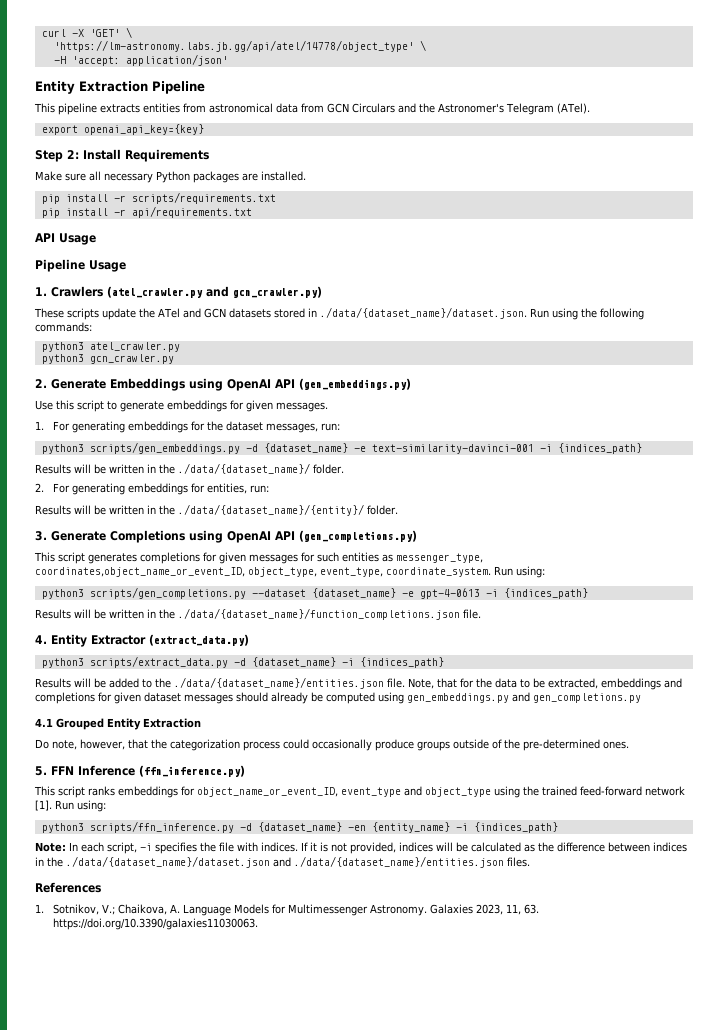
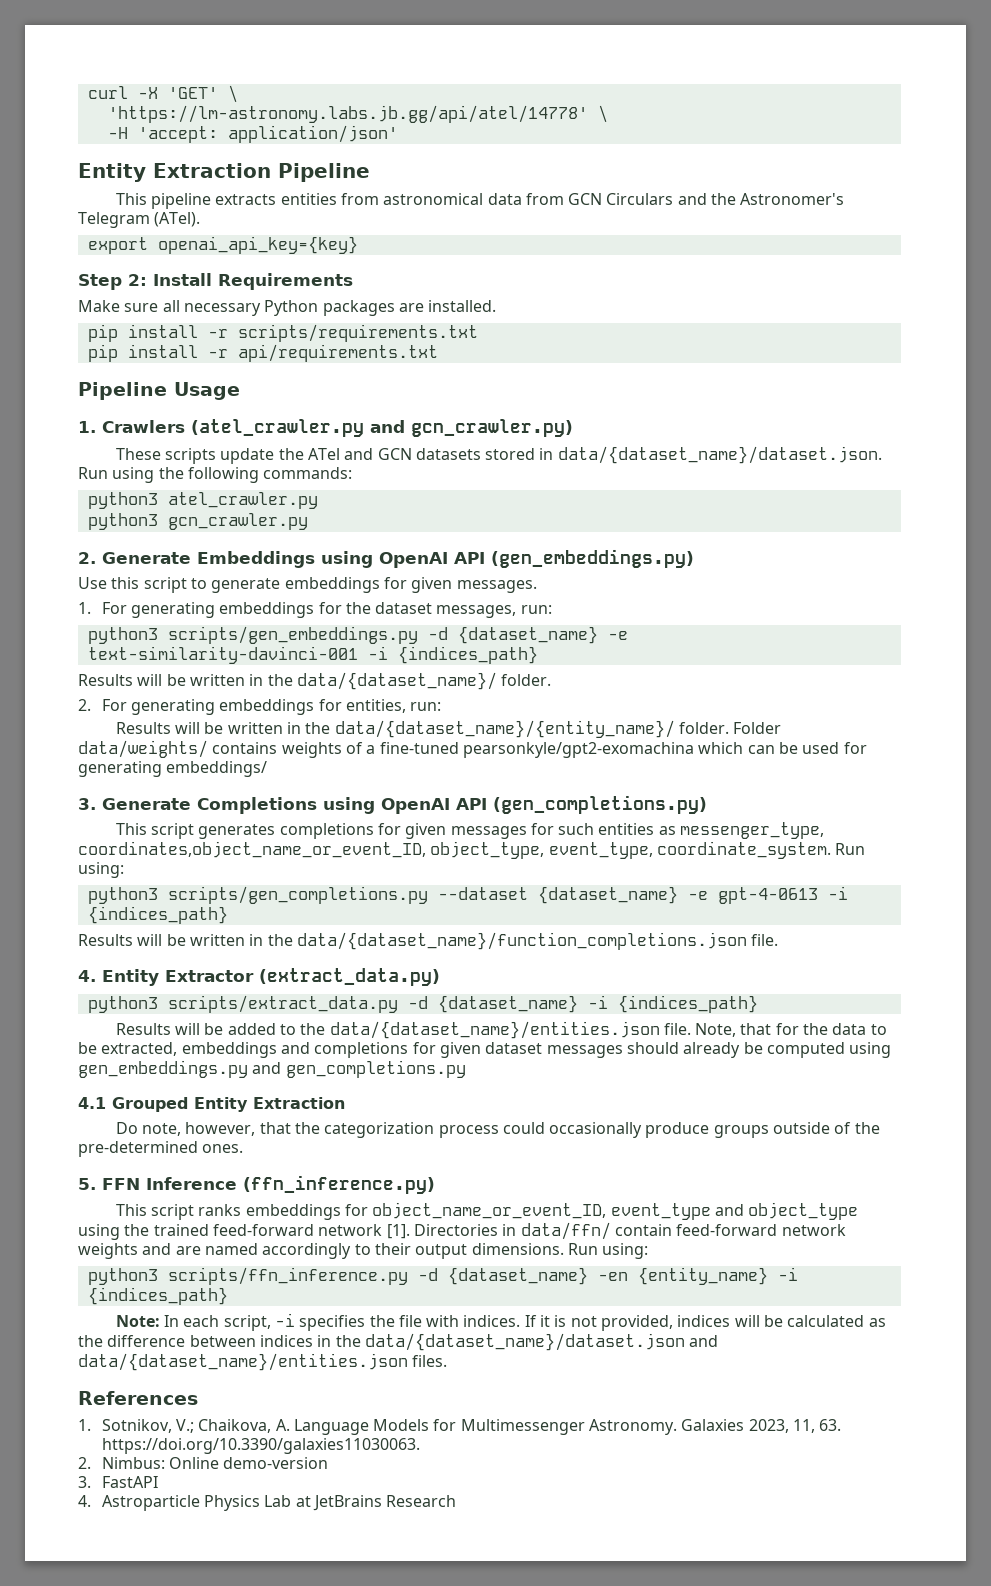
- 'https://lm-astronomy.labs.jb.gg/api/atel/14778/object_type' \
+ 'https://lm-astronomy.labs.jb.gg/api/atel/14778' \
- API Usage
- These scripts update the ATel and GCN datasets stored in ./data/{dataset_name}/dataset.json. Run using the following commands:
+ These scripts update the ATel and GCN datasets stored in data/{dataset_name}/dataset.json. Run using the following commands:
- Results will be written in the ./data/{dataset_name}/ folder.
+ Results will be written in the data/{dataset_name}/ folder.
- Results will be written in the ./data/{dataset_name}/{entity}/ folder.
+ Results will be written in the data/{dataset_name}/{entity_name}/ folder. Folder data/weights/ contains weights of a fine-tuned pearsonkyle/gpt2-exomachina which can be used for generating embeddings/
- Results will be written in the ./data/{dataset_name}/function_completions.json file.
+ Results will be written in the data/{dataset_name}/function_completions.json file.
- Results will be added to the ./data/{dataset_name}/entities.json file.
+ Results will be added to the data/{dataset_name}/entities.json file.
+ Directories in data/ffn/ contain feed-forward network weights and are named accordingly to their output dimensions.
- If it is not provided, indices will be calculated as the difference between indices in the ./data/{dataset_name}/dataset.json and ./data/{dataset_name}/entities.json files.
+ If it is not provided, indices will be calculated as the difference between indices in the data/{dataset_name}/dataset.json and data/{dataset_name}/entities.json files.
+ 2. Nimbus: Online demo-version
+ 3. FastAPI
+ 4. Astroparticle Physics Lab at JetBrains Research

